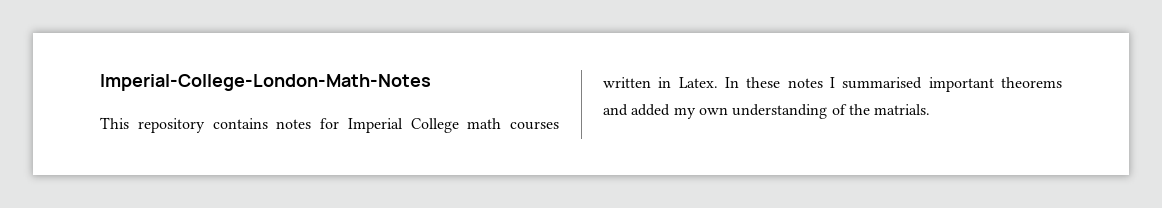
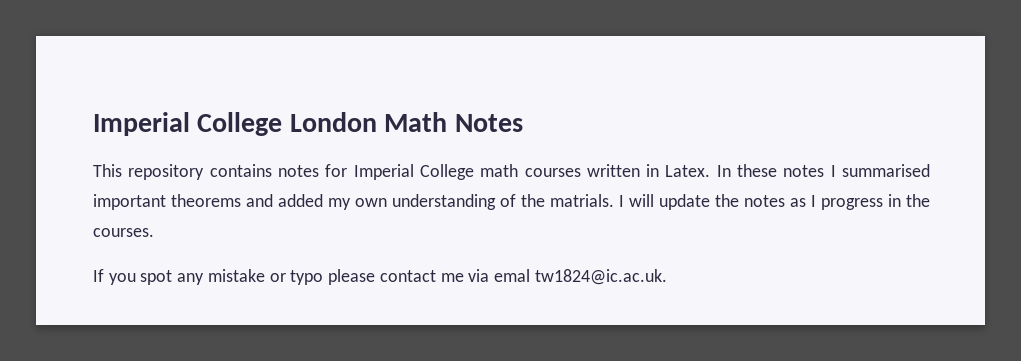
- Imperial-College-London-Math-Notes
+ Imperial College London Math Notes
+ I will update the notes as I progress in the courses.
+ If you spot any mistake or typo please contact me via emal tw1824@ic.ac.uk.

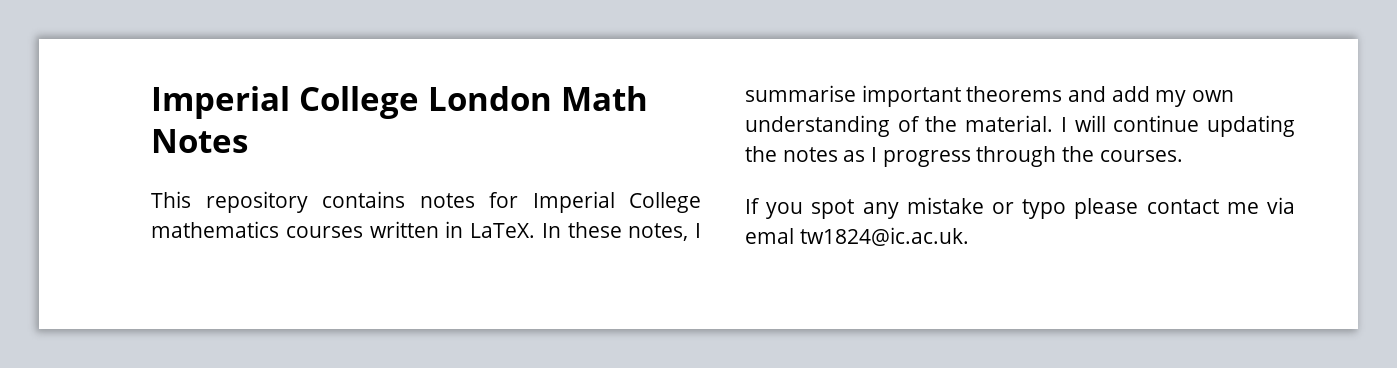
- This repository contains notes for Imperial College math courses written in Latex.
+ This repository contains notes for Imperial College mathematics courses written in LaTeX.
- In these notes I summarised important theorems and added my own understanding of the matrials.
+ In these notes, I summarise important theorems and add my own understanding of the material.
- I will update the notes as I progress in the courses.
+ I will continue updating the notes as I progress through the courses.

